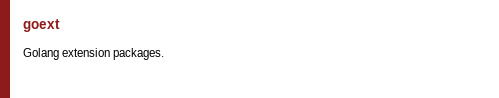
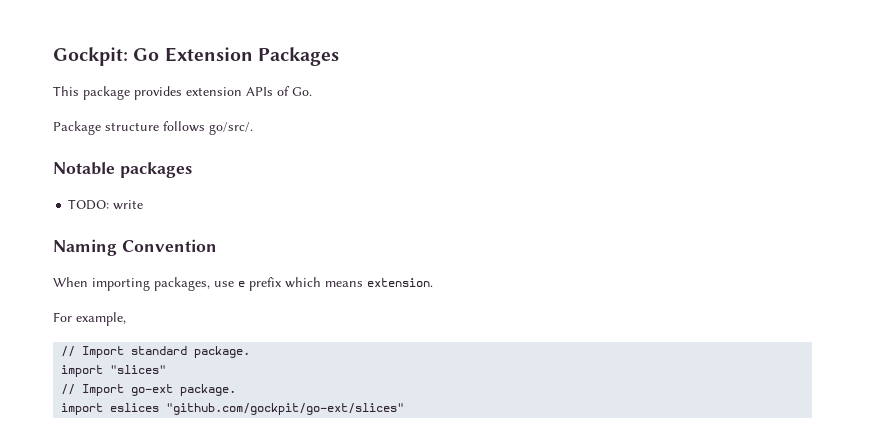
- goext
- Golang extension packages.
+ Gockpit: Go Extension Packages
+ This package provides extension APIs of Go.
+ Package structure follows go/src/.
+ Notable packages
+ TODO: write
+ Naming Convention
+ When importing packages, use e prefix which means extension.
+ For example,
+ // Import standard package.
+ import "slices"
+ // Import go-ext package.
+ import eslices "github.com/gockpit/go-ext/slices"

